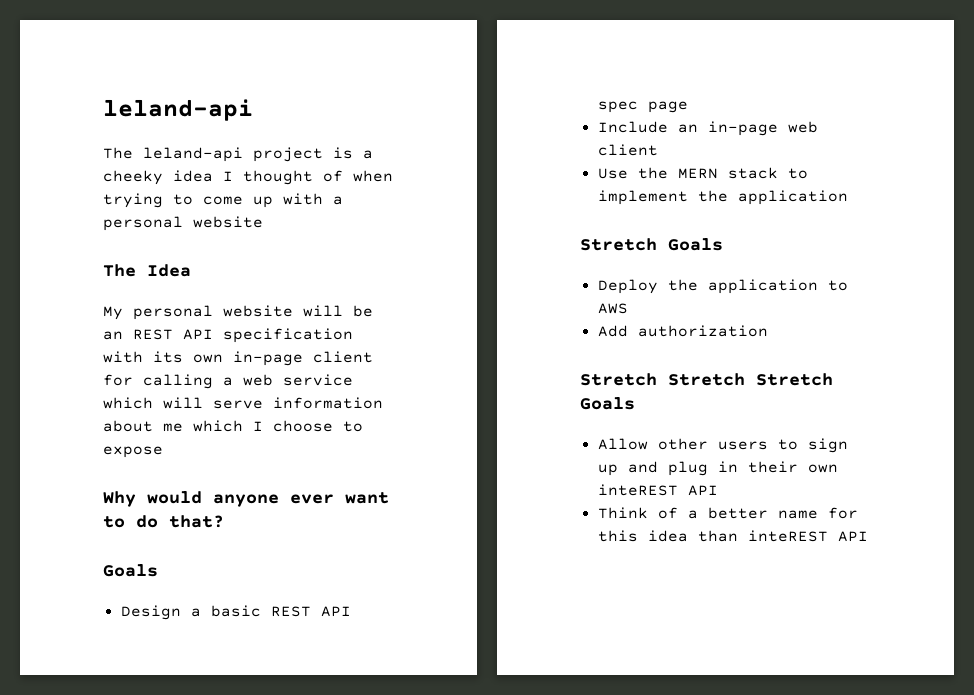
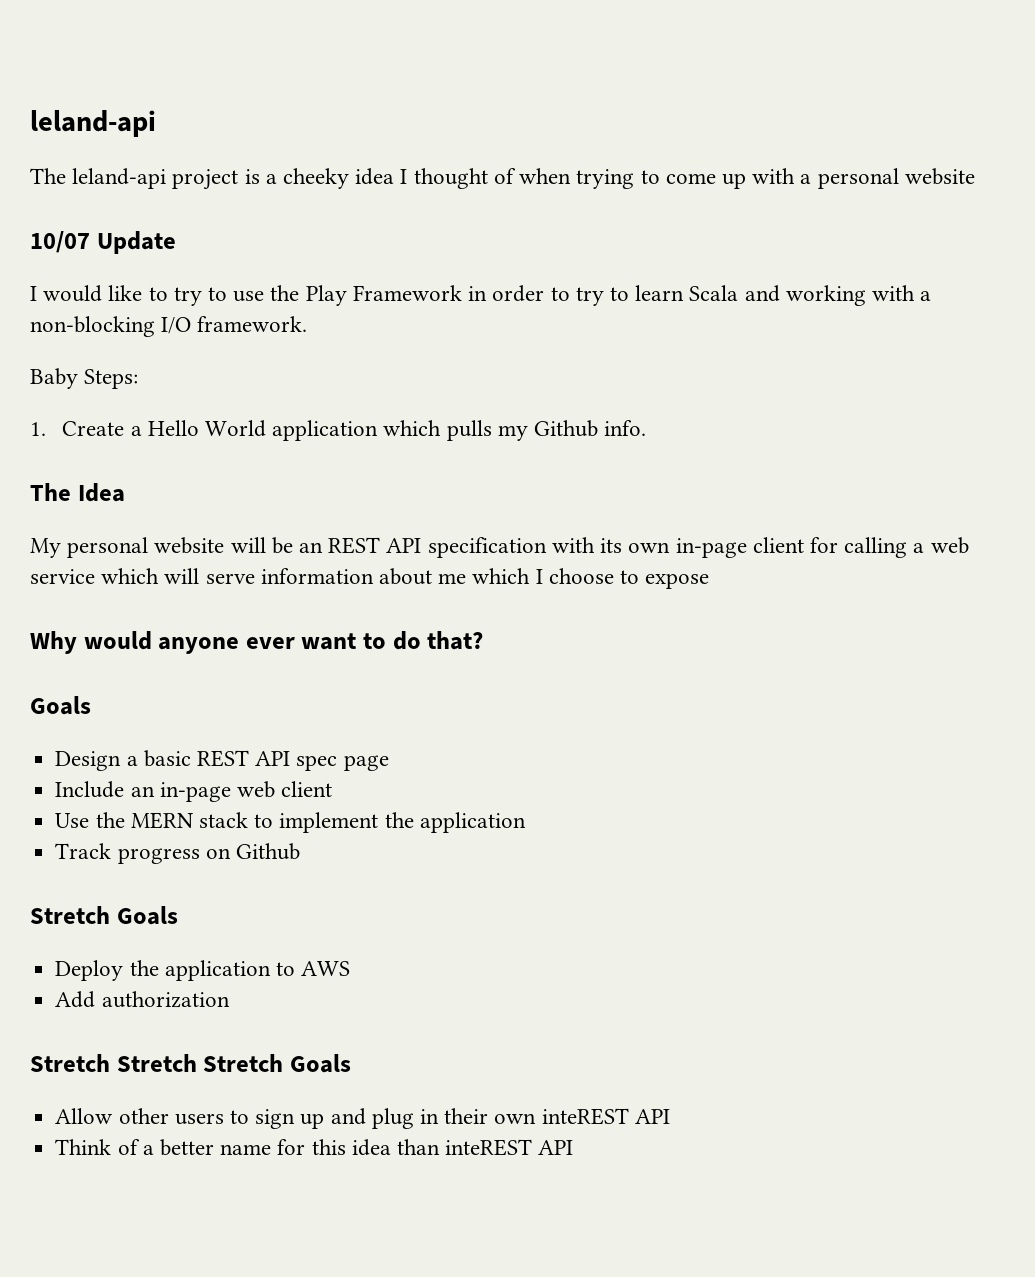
+ 10/07 Update
+ I would like to try to use the Play Framework in order to try to learn Scala and working with a non-blocking I/O framework.
+ Baby Steps:
+ 1. Create a Hello World application which pulls my Github info.
+ Track progress on Github

